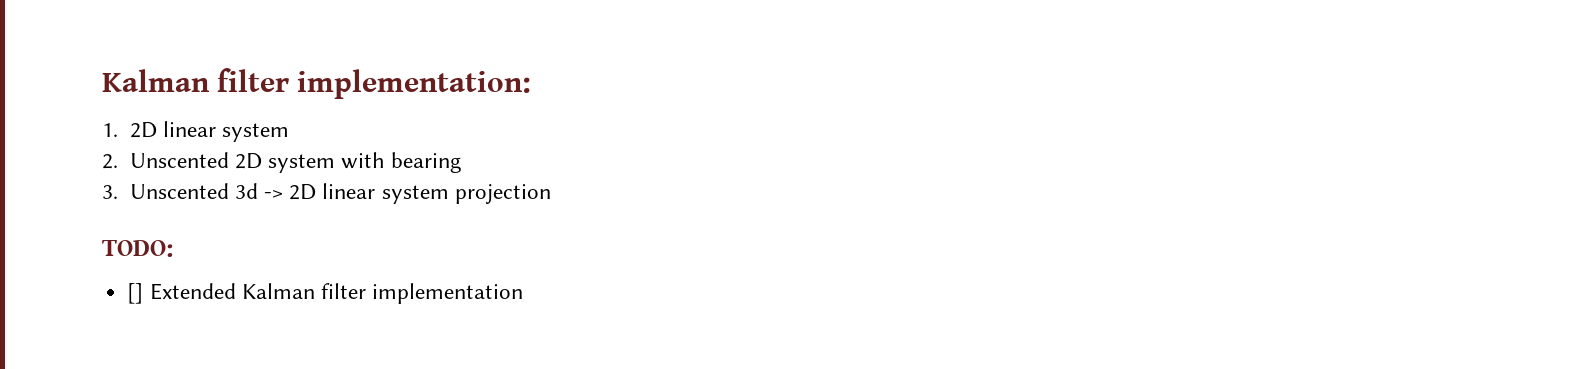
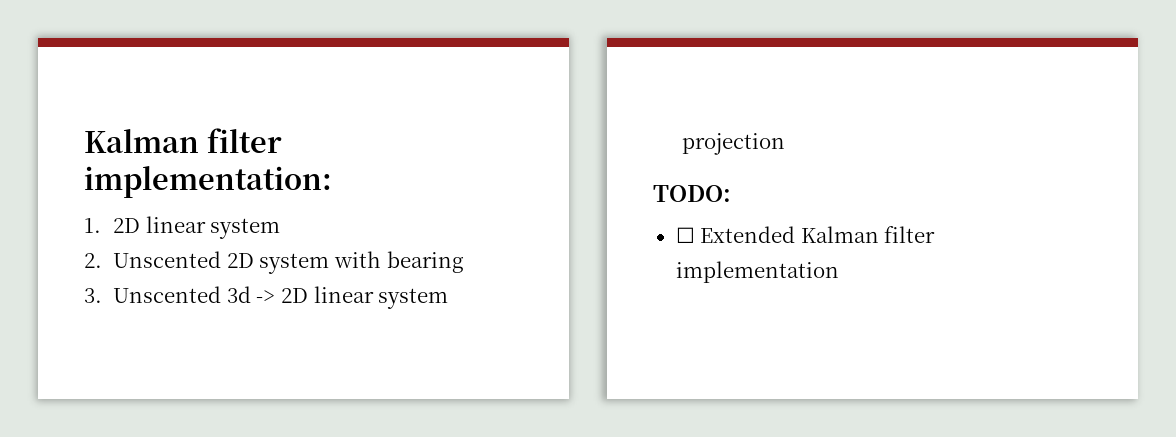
- [] Extended Kalman filter implementation
+ ☐ Extended Kalman filter implementation

